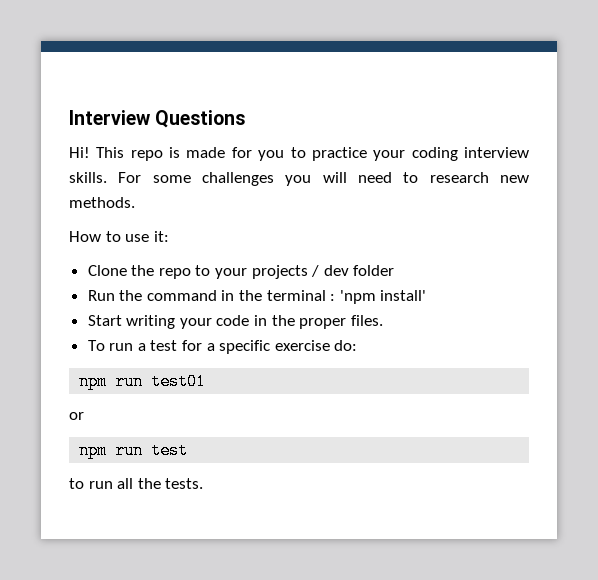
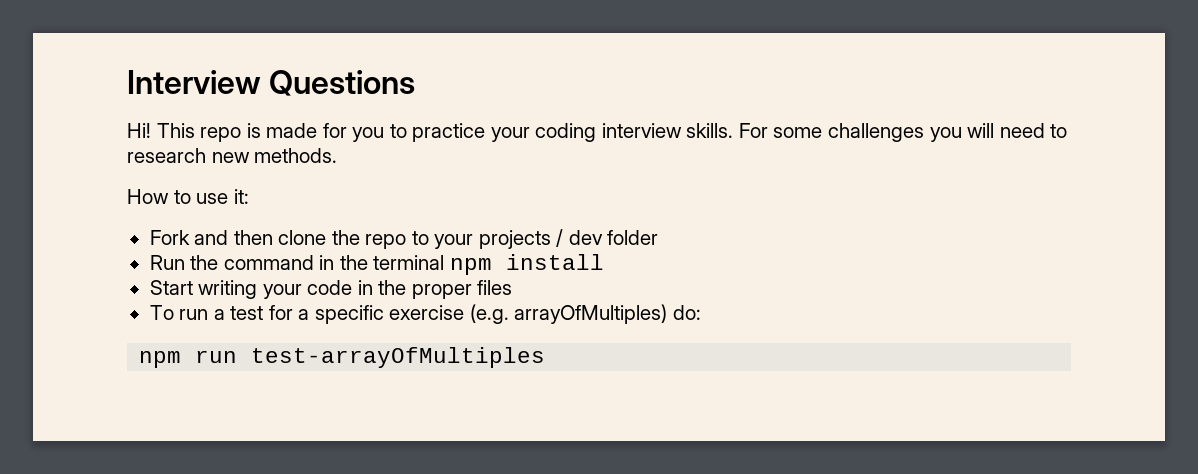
- Clone the repo to your projects / dev folder
+ Fork and then clone the repo to your projects / dev folder
- Run the command in the terminal : 'npm install'
+ Run the command in the terminal npm install
- Start writing your code in the proper files.
+ Start writing your code in the proper files
- To run a test for a specific exercise do:
+ To run a test for a specific exercise (e.g. arrayOfMultiples) do:
- npm run test01
- or
- npm run test
- to run all the tests.
+ npm run test-arrayOfMultiples

